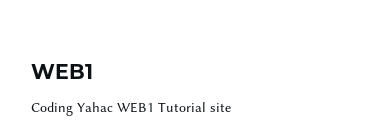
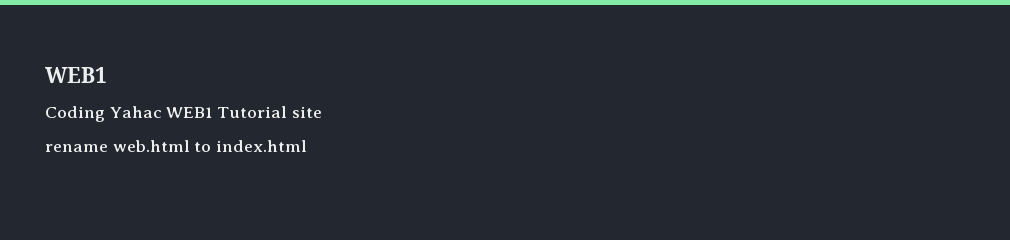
+ rename web.html to index.html

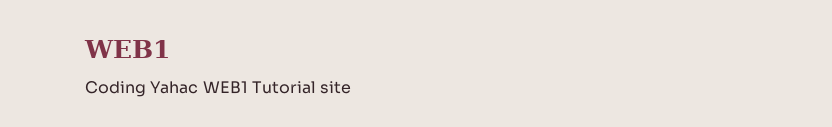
- rename web.html to index.html

